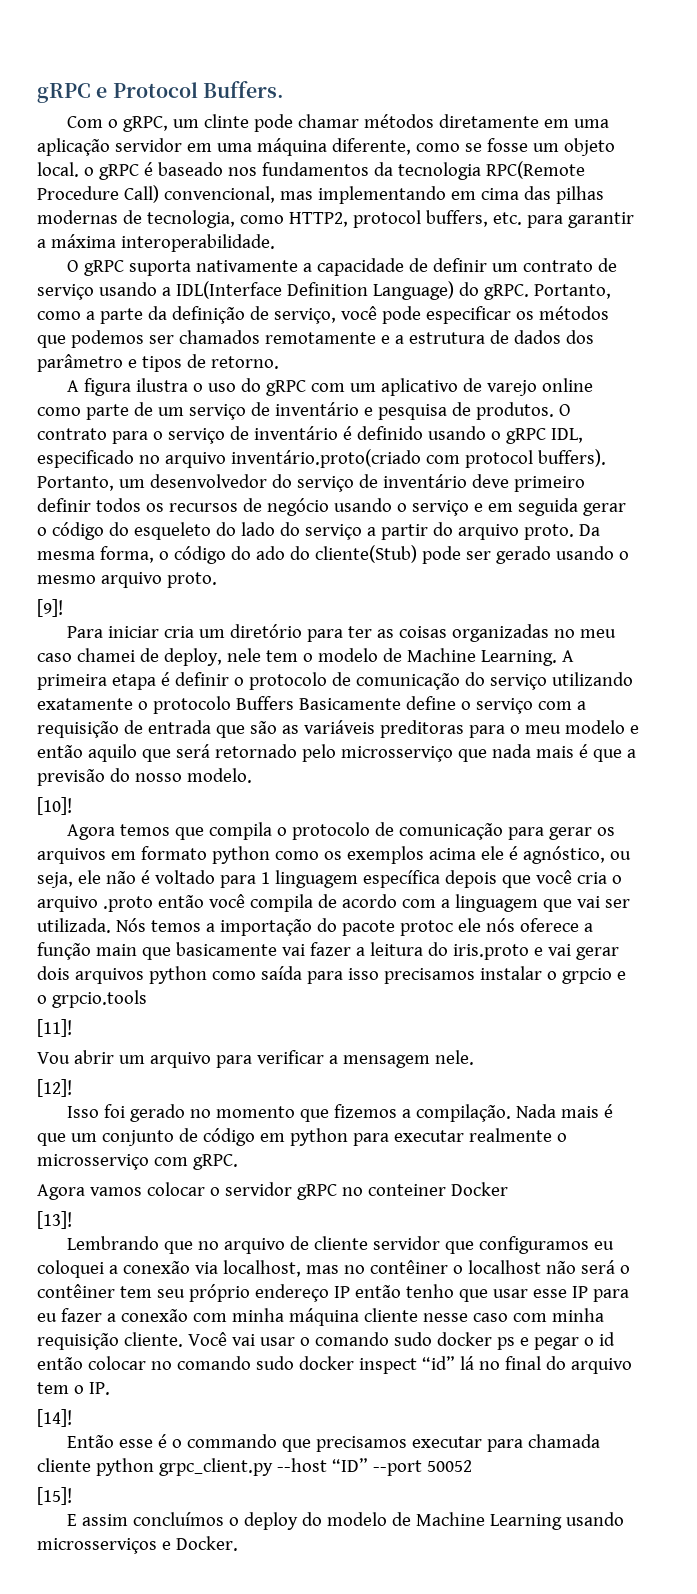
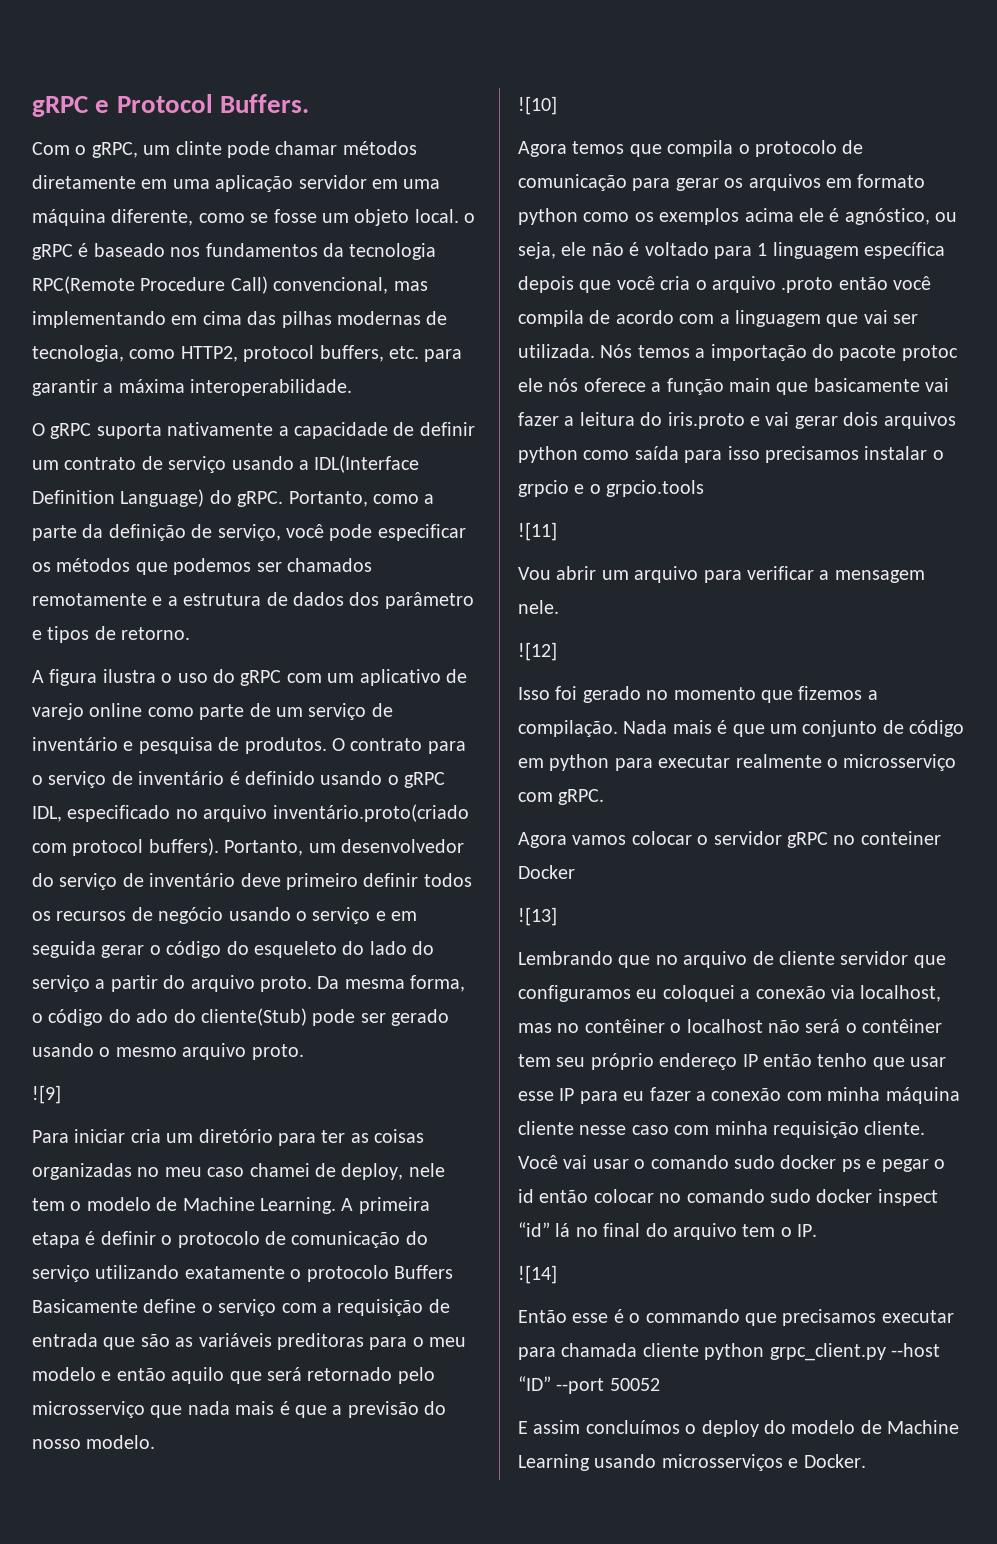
- [9]!
+ ![9]
- [10]!
+ ![10]
- [11]!
+ ![11]
- [12]!
+ ![12]
- [13]!
+ ![13]
- [14]!
+ ![14]
- [15]!

